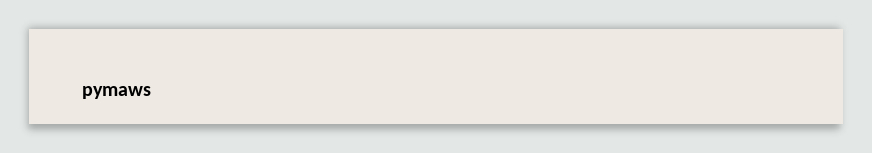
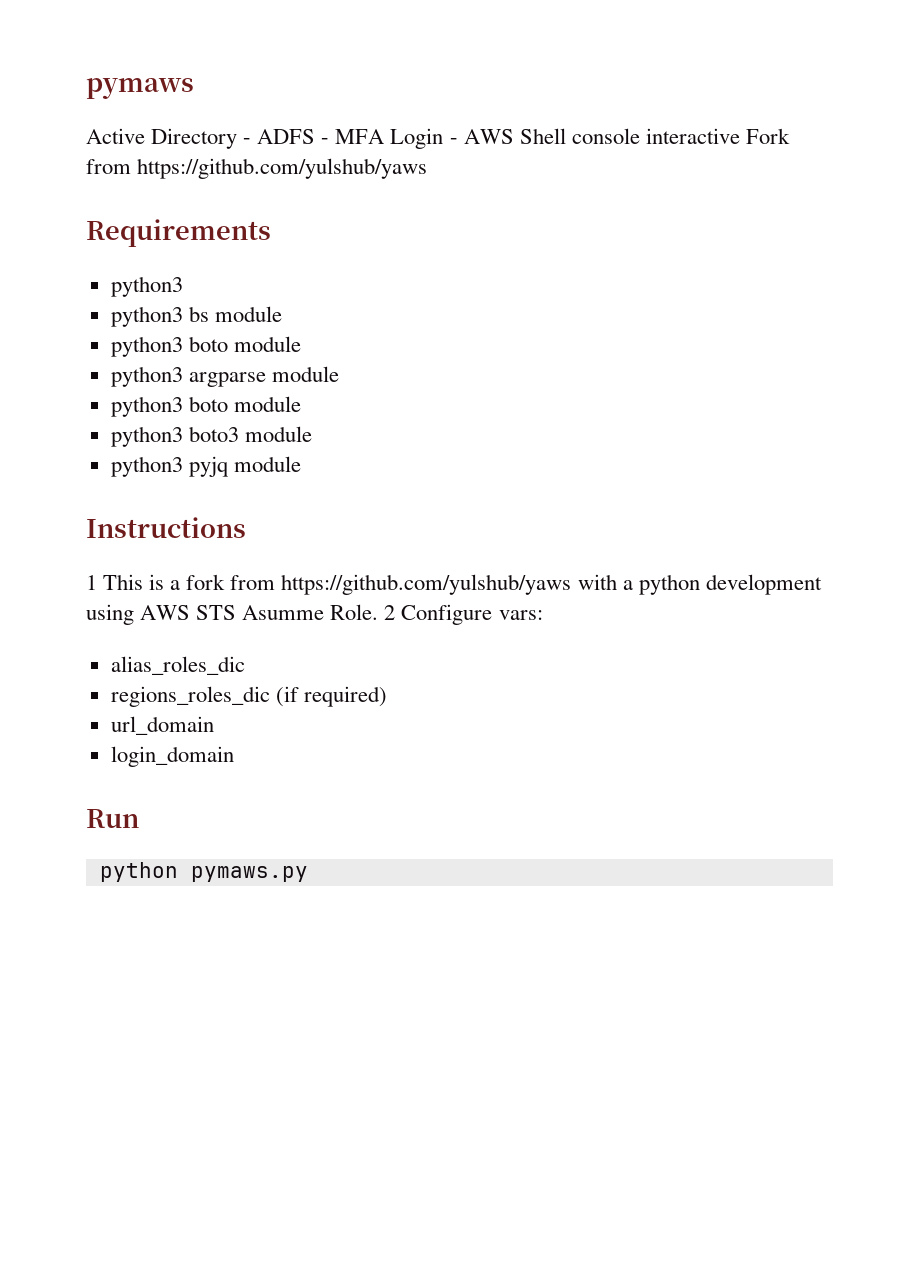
+ Active Directory - ADFS - MFA Login - AWS Shell console interactive Fork from https://github.com/yulshub/yaws
+ Requirements
+ python3
+ python3 bs module
+ python3 boto module
+ python3 argparse module
+ python3 boto module
+ python3 boto3 module
+ python3 pyjq module
+ Instructions
+ 1 This is a fork from https://github.com/yulshub/yaws with a python development using AWS STS Asumme Role. 2 Configure vars:
+ alias_roles_dic
+ regions_roles_dic (if required)
+ url_domain
+ login_domain
+ Run
+ python pymaws.py

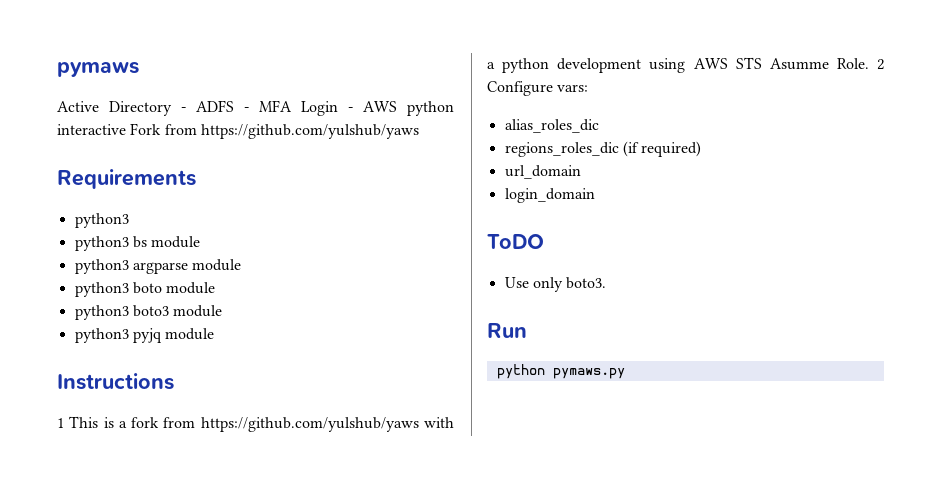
- Active Directory - ADFS - MFA Login - AWS Shell console interactive Fork from https://github.com/yulshub/yaws
+ Active Directory - ADFS - MFA Login - AWS python interactive Fork from https://github.com/yulshub/yaws
  python3 bs module
- python3 boto module
+ ToDO
+ Use only boto3.

